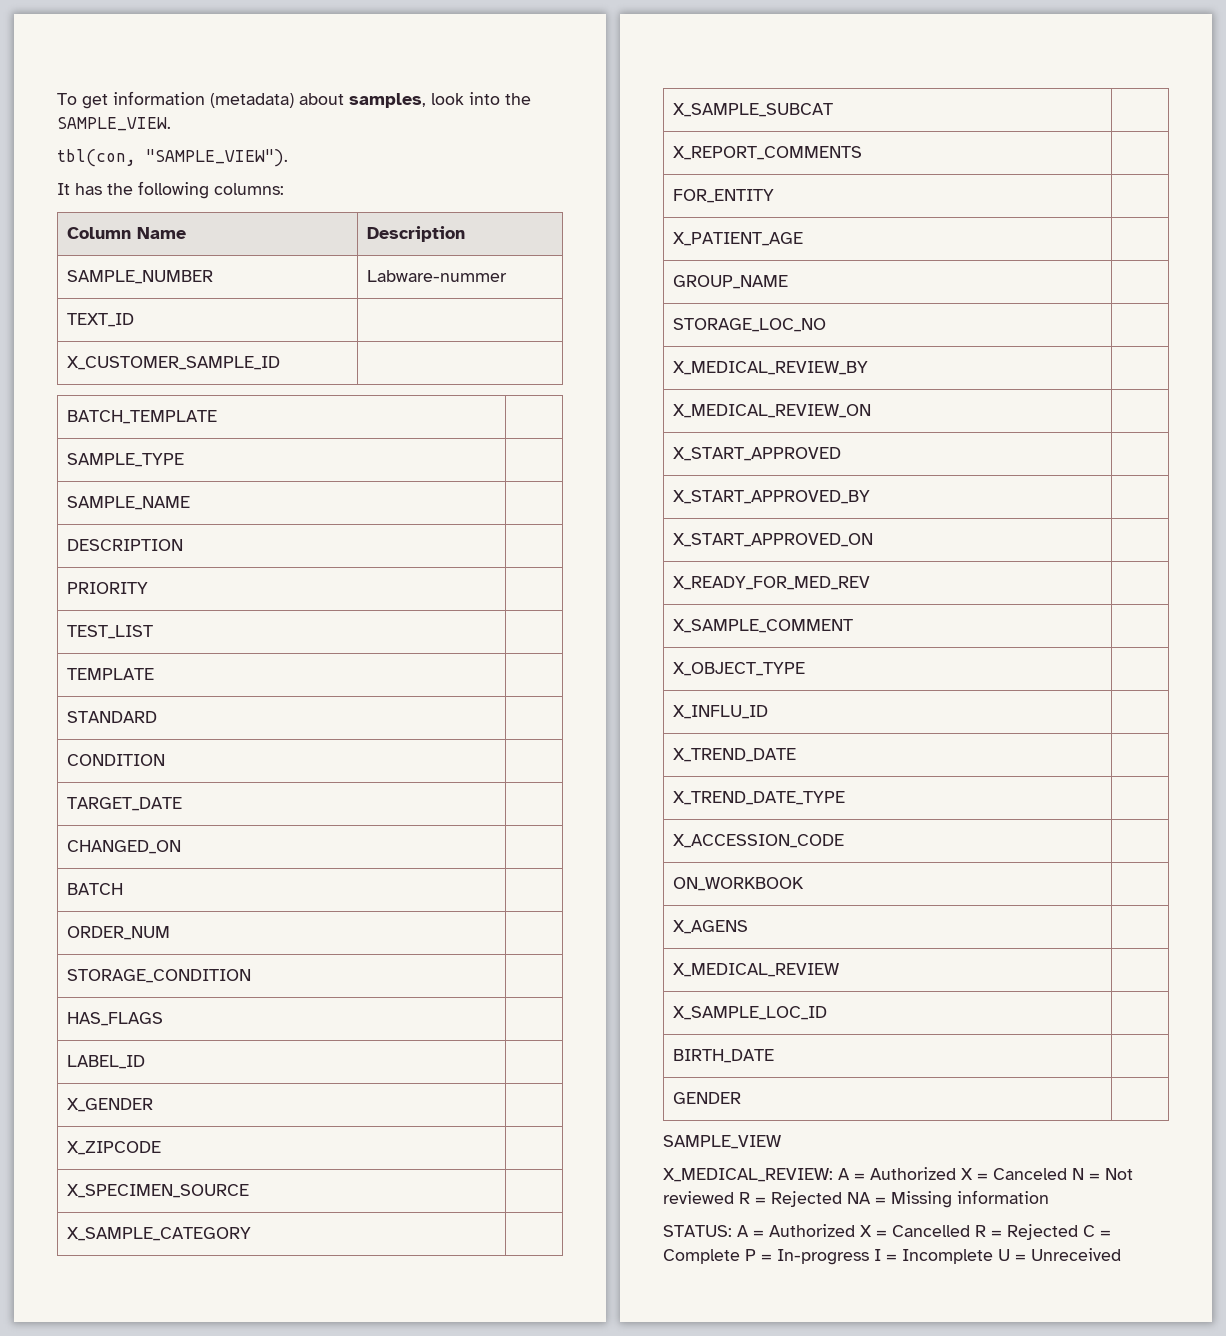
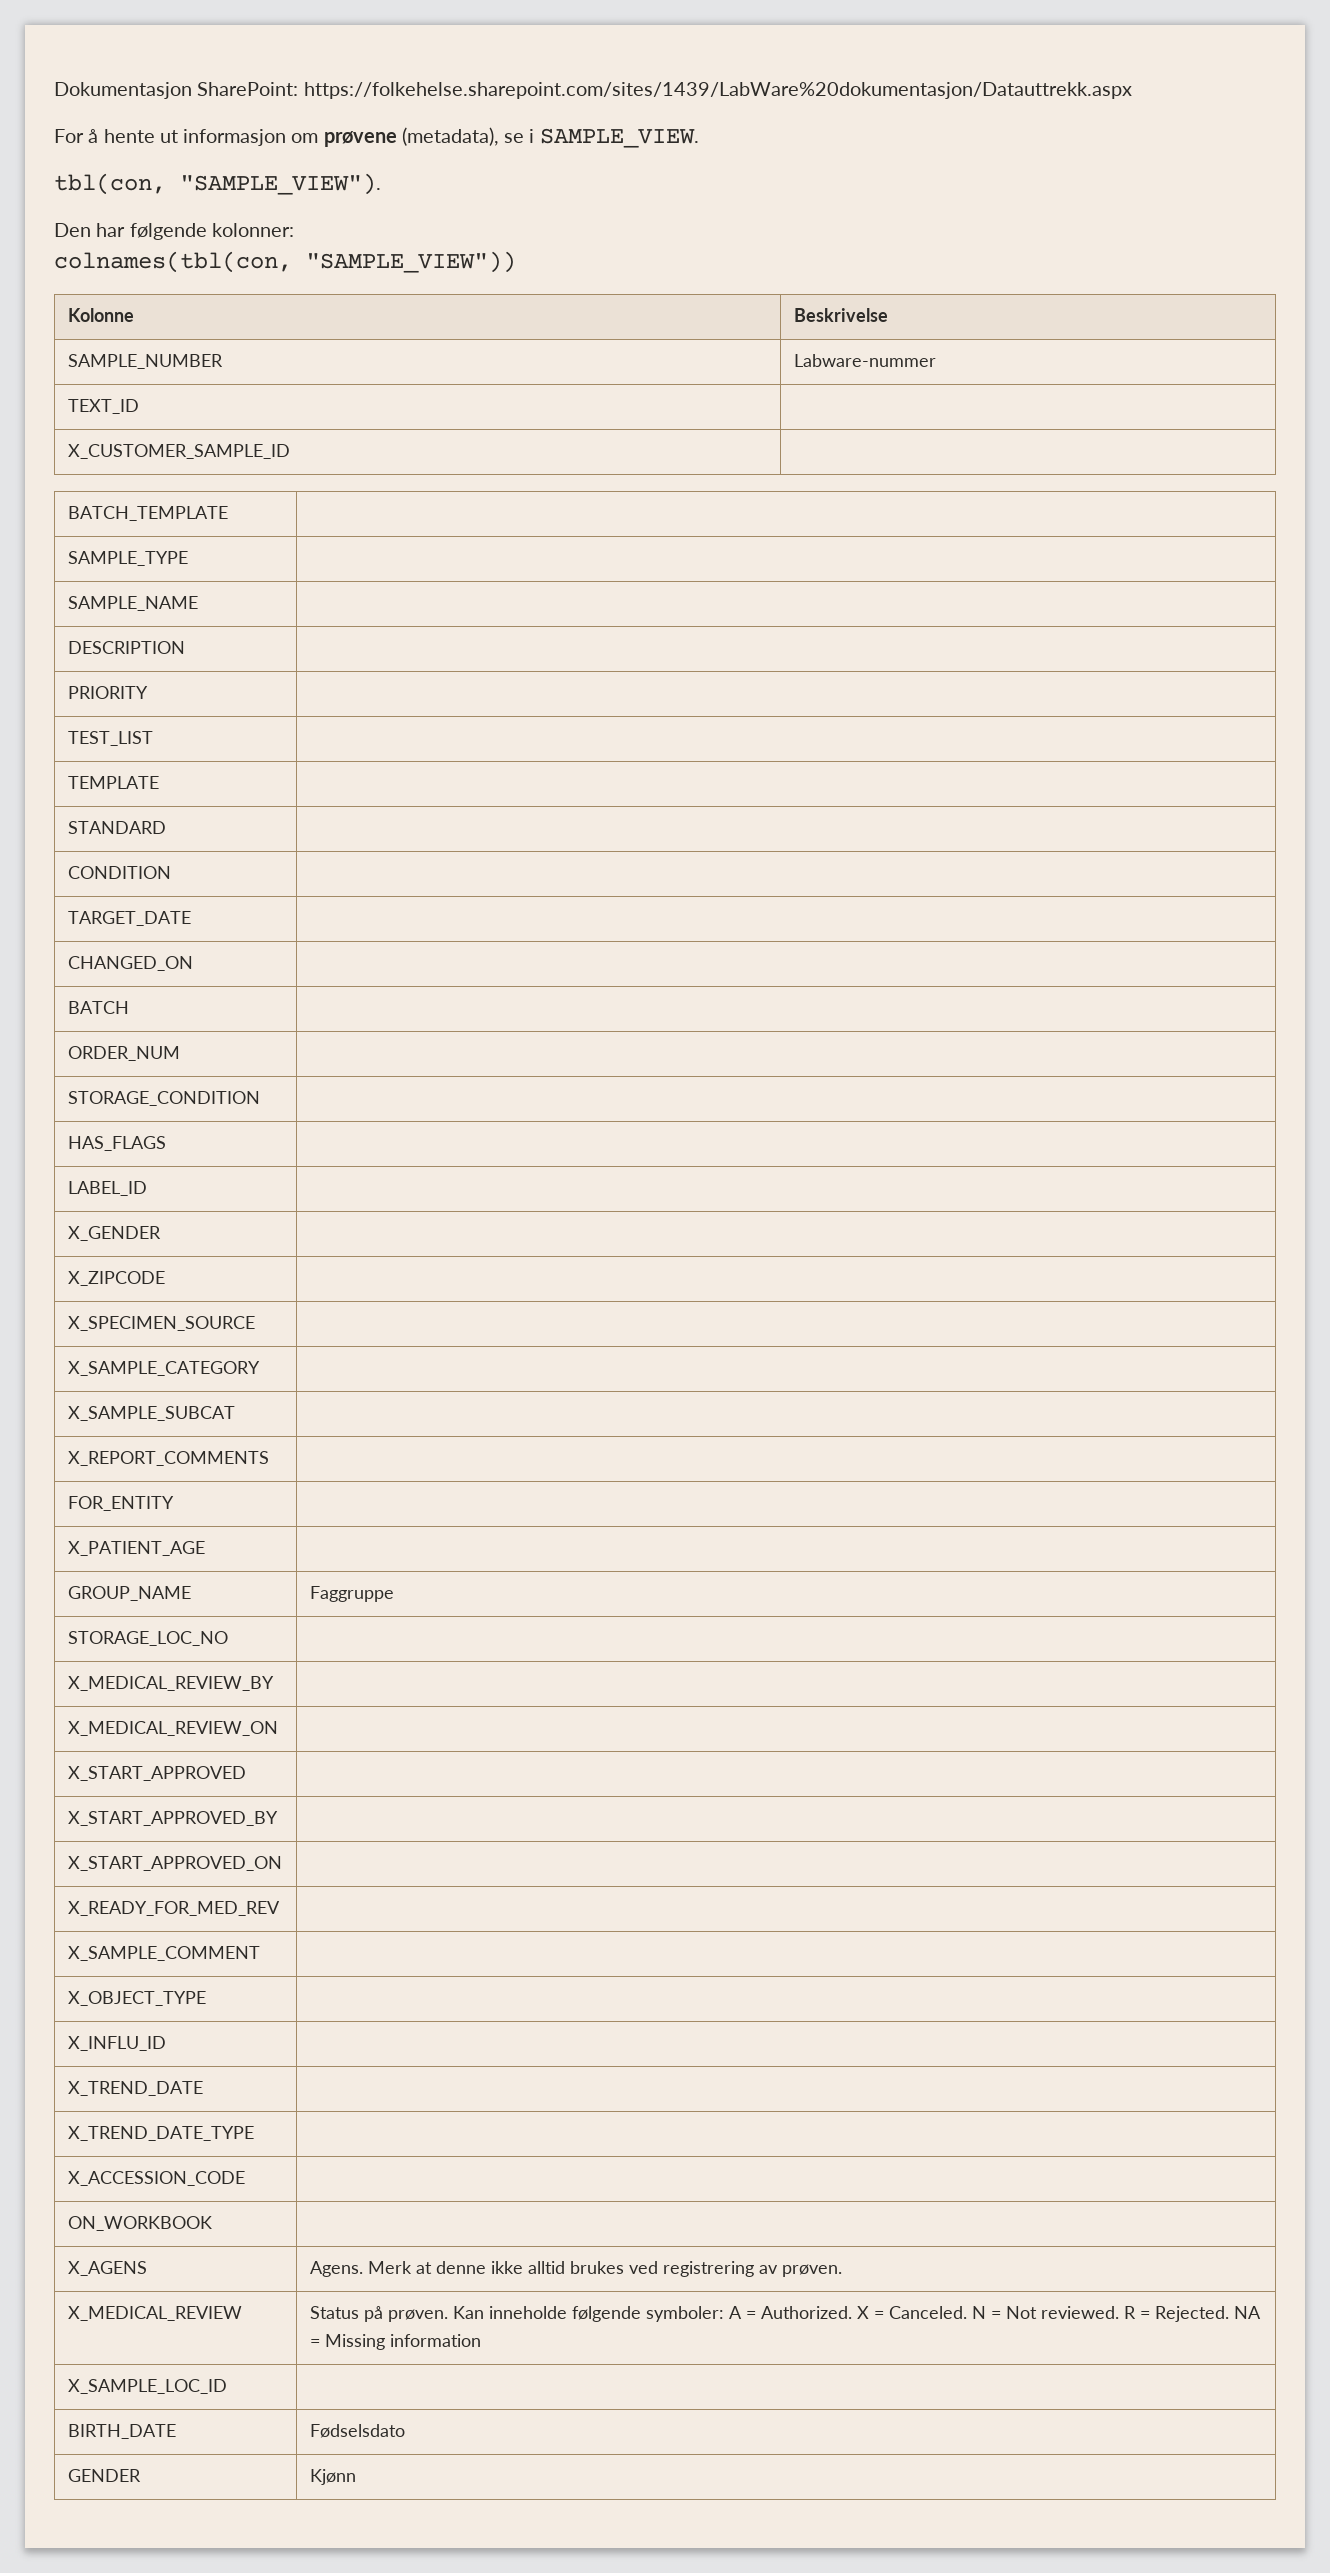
- To get information (metadata) about samples, look into the SAMPLE_VIEW.
+ Dokumentasjon SharePoint: https://folkehelse.sharepoint.com/sites/1439/LabWare%20dokumentasjon/Datauttrekk.aspx
+ For å hente ut informasjon om prøvene (metadata), se i SAMPLE_VIEW.
  tbl(con, "SAMPLE_VIEW").
- It has the following columns:
- Column Name | Description
+ Den har følgende kolonner:
+ colnames(tbl(con, "SAMPLE_VIEW"))
+ Kolonne | Beskrivelse
- GROUP_NAME |
+ GROUP_NAME | Faggruppe
- X_AGENS |
- X_MEDICAL_REVIEW |
+ X_AGENS | Agens. Merk at denne ikke alltid brukes ved registrering av prøven.
+ X_MEDICAL_REVIEW | Status på prøven. Kan inneholde følgende symboler: A = Authorized. X = Canceled. N = Not reviewed. R = Rejected. NA = Missing information
- BIRTH_DATE |
+ BIRTH_DATE | Fødselsdato
- GENDER |
- SAMPLE_VIEW
- X_MEDICAL_REVIEW: A = Authorized X = Canceled N = Not reviewed R = Rejected NA = Missing information
- STATUS: A = Authorized X = Cancelled R = Rejected C = Complete P = In-progress I = Incomplete U = Unreceived
+ GENDER | Kjønn

